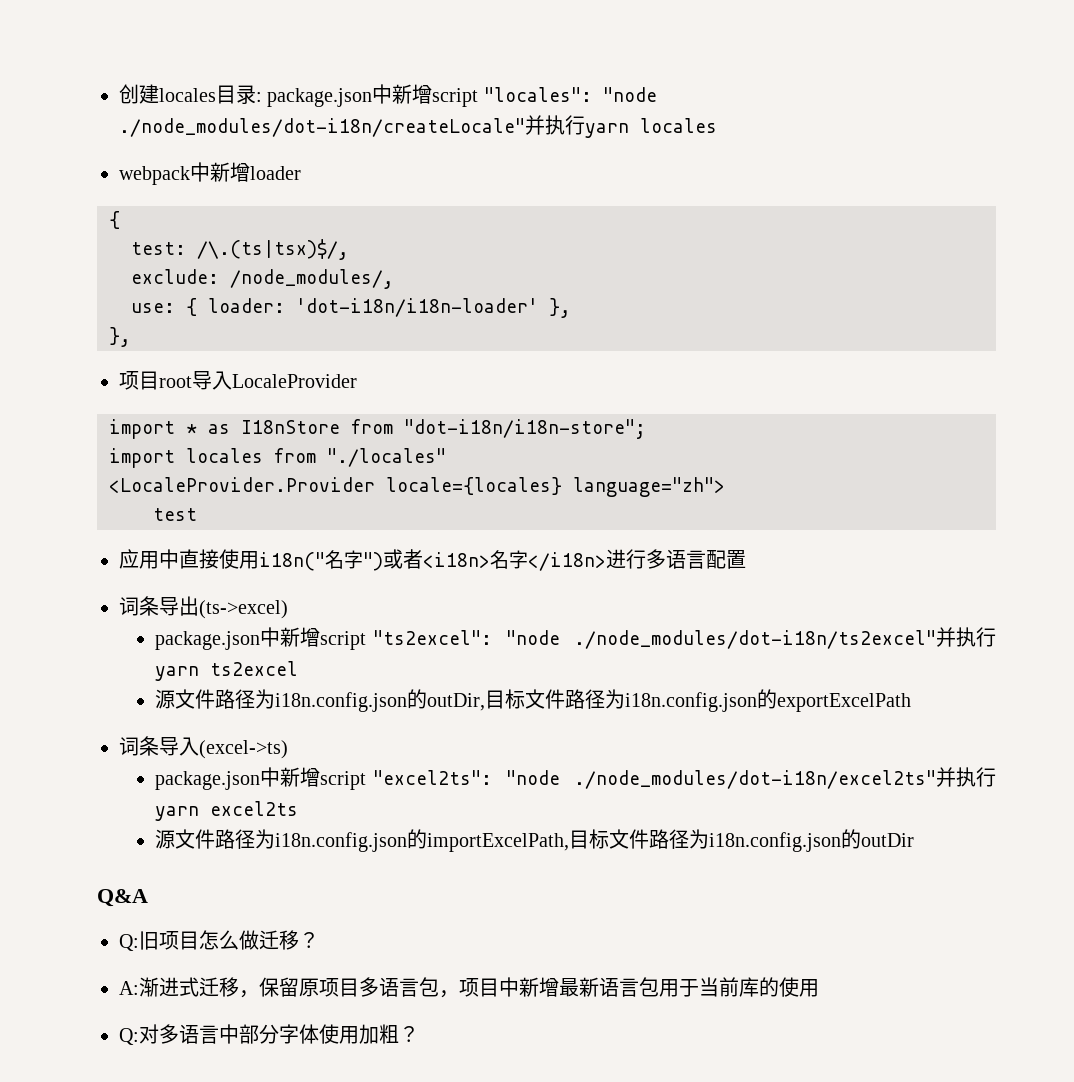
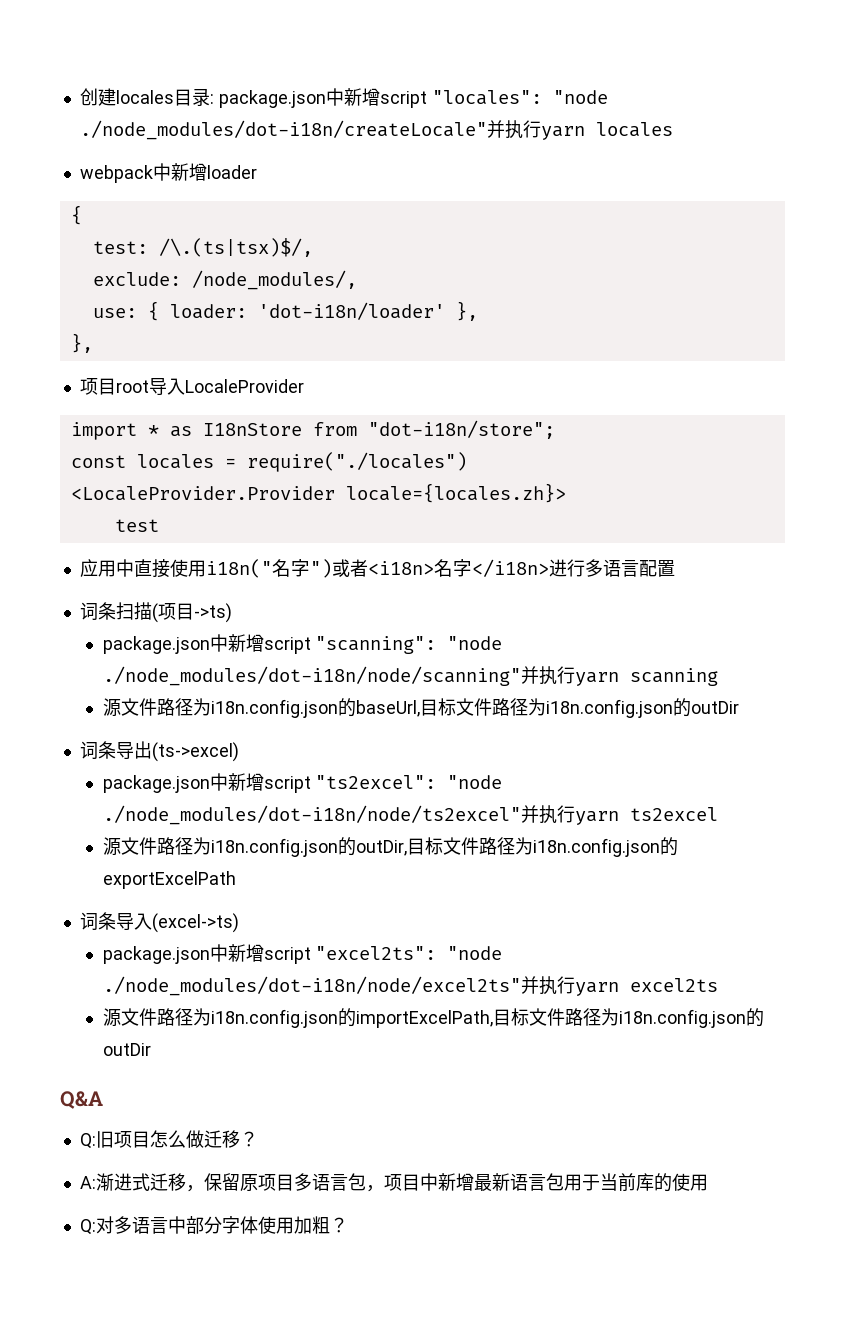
- use: { loader: 'dot-i18n/i18n-loader' },
+ use: { loader: 'dot-i18n/loader' },
- import * as I18nStore from "dot-i18n/i18n-store";
- import locales from "./locales"
+ import * as I18nStore from "dot-i18n/store";
+ const locales = require("./locales")
- <LocaleProvider.Provider locale={locales} language="zh">
+ <LocaleProvider.Provider locale={locales.zh}>
+ 词条扫描(项目->ts)
+ package.json中新增script "scanning": "node ./node_modules/dot-i18n/node/scanning"并执行yarn scanning
+ 源文件路径为i18n.config.json的baseUrl,目标文件路径为i18n.config.json的outDir
- package.json中新增script "ts2excel": "node ./node_modules/dot-i18n/ts2excel"并执行yarn ts2excel
+ package.json中新增script "ts2excel": "node ./node_modules/dot-i18n/node/ts2excel"并执行yarn ts2excel
- package.json中新增script "excel2ts": "node ./node_modules/dot-i18n/excel2ts"并执行yarn excel2ts
+ package.json中新增script "excel2ts": "node ./node_modules/dot-i18n/node/excel2ts"并执行yarn excel2ts

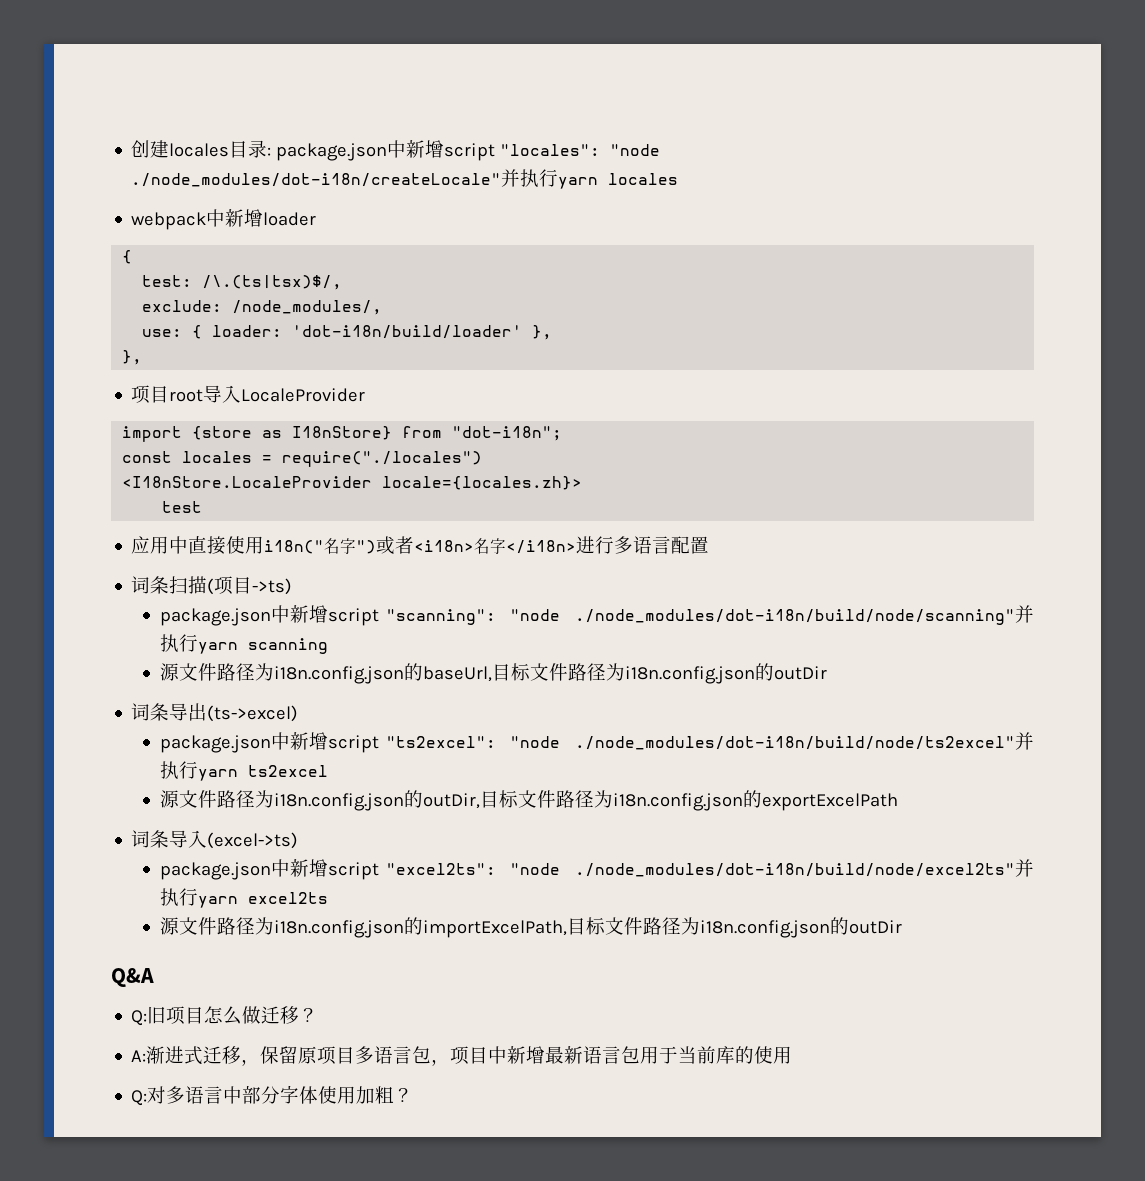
- use: { loader: 'dot-i18n/loader' },
+ use: { loader: 'dot-i18n/build/loader' },
- import * as I18nStore from "dot-i18n/store";
+ import {store as I18nStore} from "dot-i18n";
- <LocaleProvider.Provider locale={locales.zh}>
+ <I18nStore.LocaleProvider locale={locales.zh}>
- package.json中新增script "scanning": "node ./node_modules/dot-i18n/node/scanning"并执行yarn scanning
+ package.json中新增script "scanning": "node ./node_modules/dot-i18n/build/node/scanning"并执行yarn scanning
- package.json中新增script "ts2excel": "node ./node_modules/dot-i18n/node/ts2excel"并执行yarn ts2excel
+ package.json中新增script "ts2excel": "node ./node_modules/dot-i18n/build/node/ts2excel"并执行yarn ts2excel
- package.json中新增script "excel2ts": "node ./node_modules/dot-i18n/node/excel2ts"并执行yarn excel2ts
+ package.json中新增script "excel2ts": "node ./node_modules/dot-i18n/build/node/excel2ts"并执行yarn excel2ts

